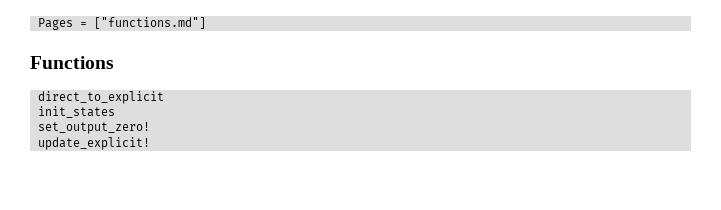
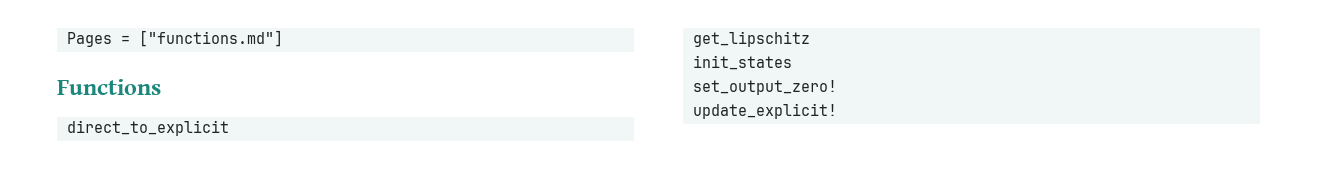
+ get_lipschitz

